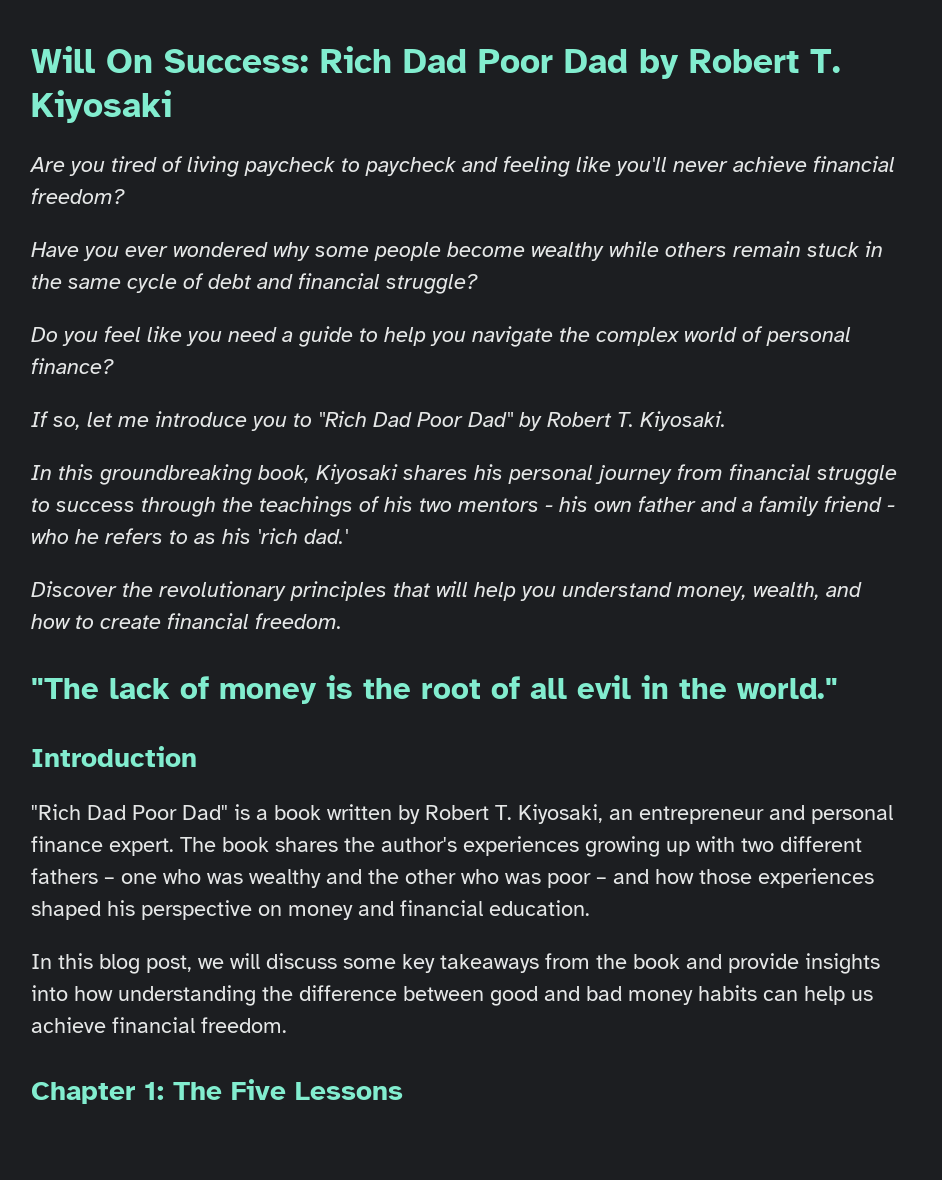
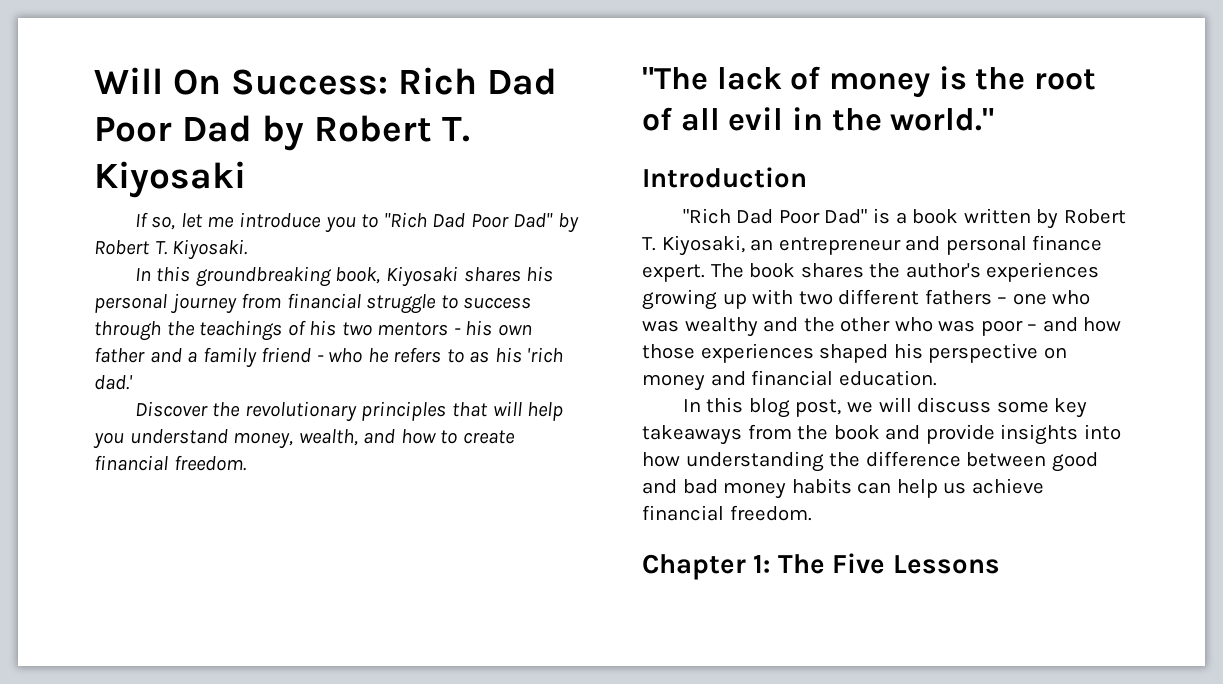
- Are you tired of living paycheck to paycheck and feeling like you'll never achieve financial freedom?
- Have you ever wondered why some people become wealthy while others remain stuck in the same cycle of debt and financial struggle?
- Do you feel like you need a guide to help you navigate the complex world of personal finance?

